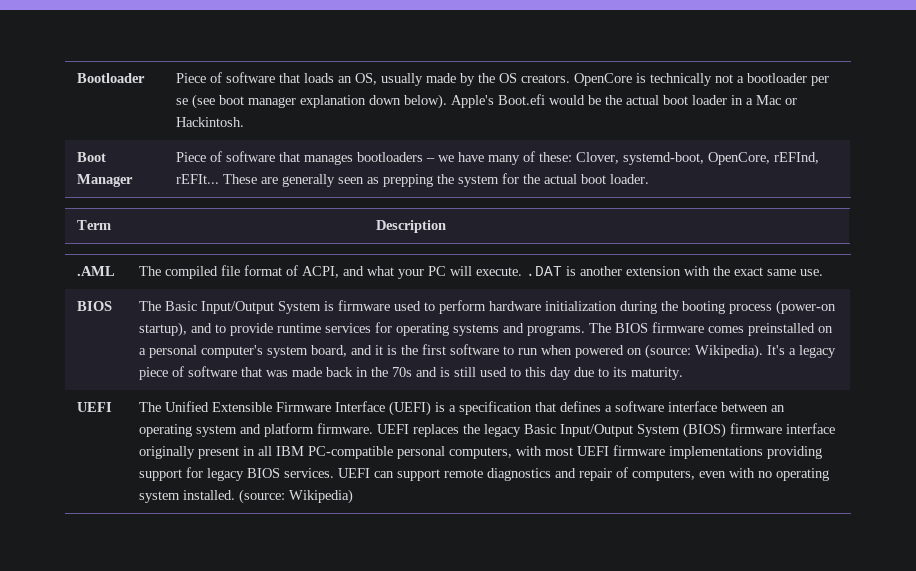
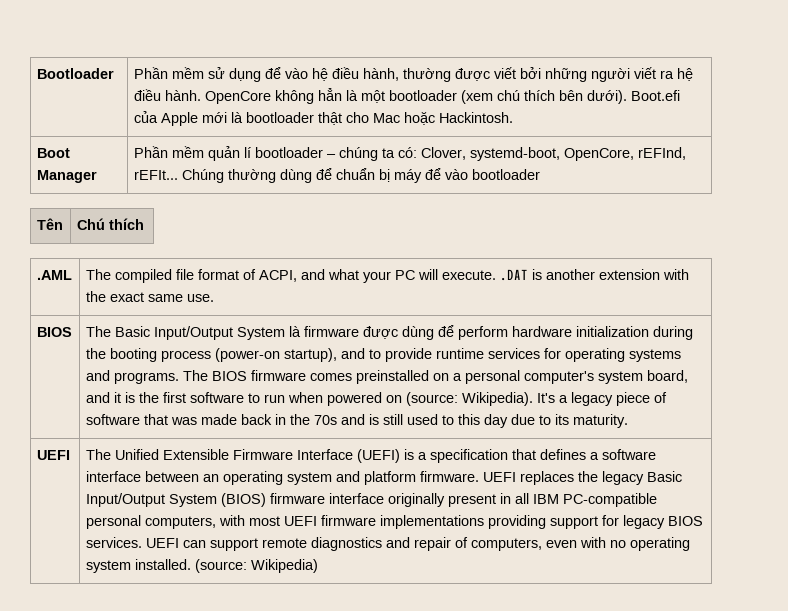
- Piece of software that loads an OS, usually made by the OS creators. OpenCore is technically not a bootloader per se (see boot manager explanation down below). Apple's Boot.efi would be the actual boot loader in a Mac or Hackintosh.
- Boot Manager | Piece of software that manages bootloaders – we have many of these: Clover, systemd-boot, OpenCore, rEFInd, rEFIt... These are generally seen as prepping the system for the actual boot loader.
- Term | Description
+ Phần mềm sử dụng để vào hệ điều hành, thường được viết bởi những người viết ra hệ điều hành. OpenCore không hẳn là một bootloader (xem chú thích bên dưới). Boot.efi của Apple mới là bootloader thật cho Mac hoặc Hackintosh.
+ Boot Manager | Phần mềm quản lí bootloader – chúng ta có: Clover, systemd-boot, OpenCore, rEFInd, rEFIt... Chúng thường dùng để chuẩn bị máy để vào bootloader
+ Tên | Chú thích
- The Basic Input/Output System is firmware used to perform hardware initialization during the booting process (power-on startup), and to provide runtime services for operating systems and programs.
+ The Basic Input/Output System là firmware được dùng để perform hardware initialization during the booting process (power-on startup), and to provide runtime services for operating systems and programs.

